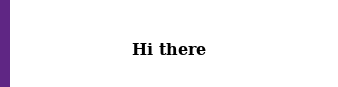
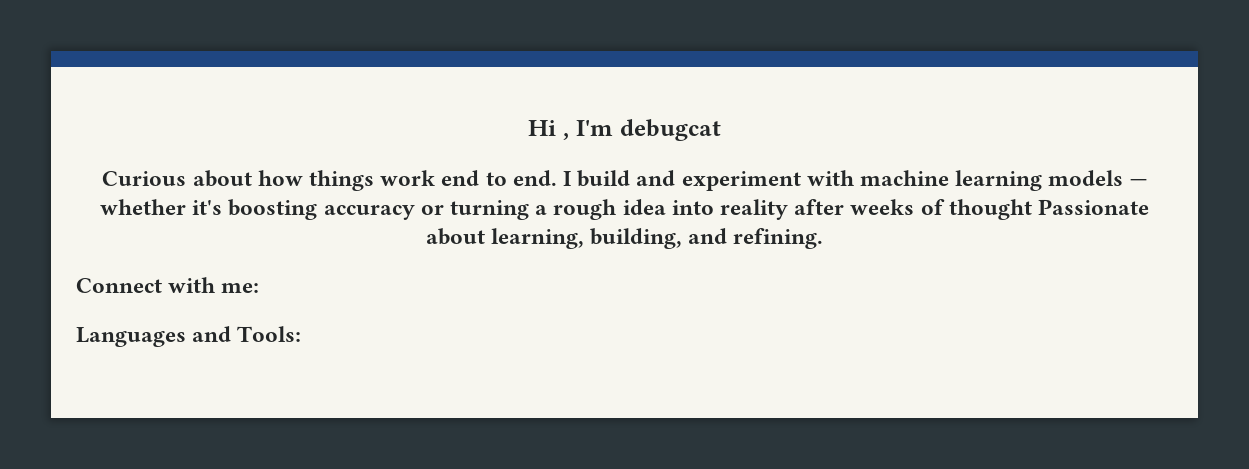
- Hi there
+ Hi , I'm debugcat
+ Curious about how things work end to end. I build and experiment with machine learning models — whether it's boosting accuracy or turning a rough idea into reality after weeks of thought Passionate about learning, building, and refining.
+ Connect with me:
+ Languages and Tools:

